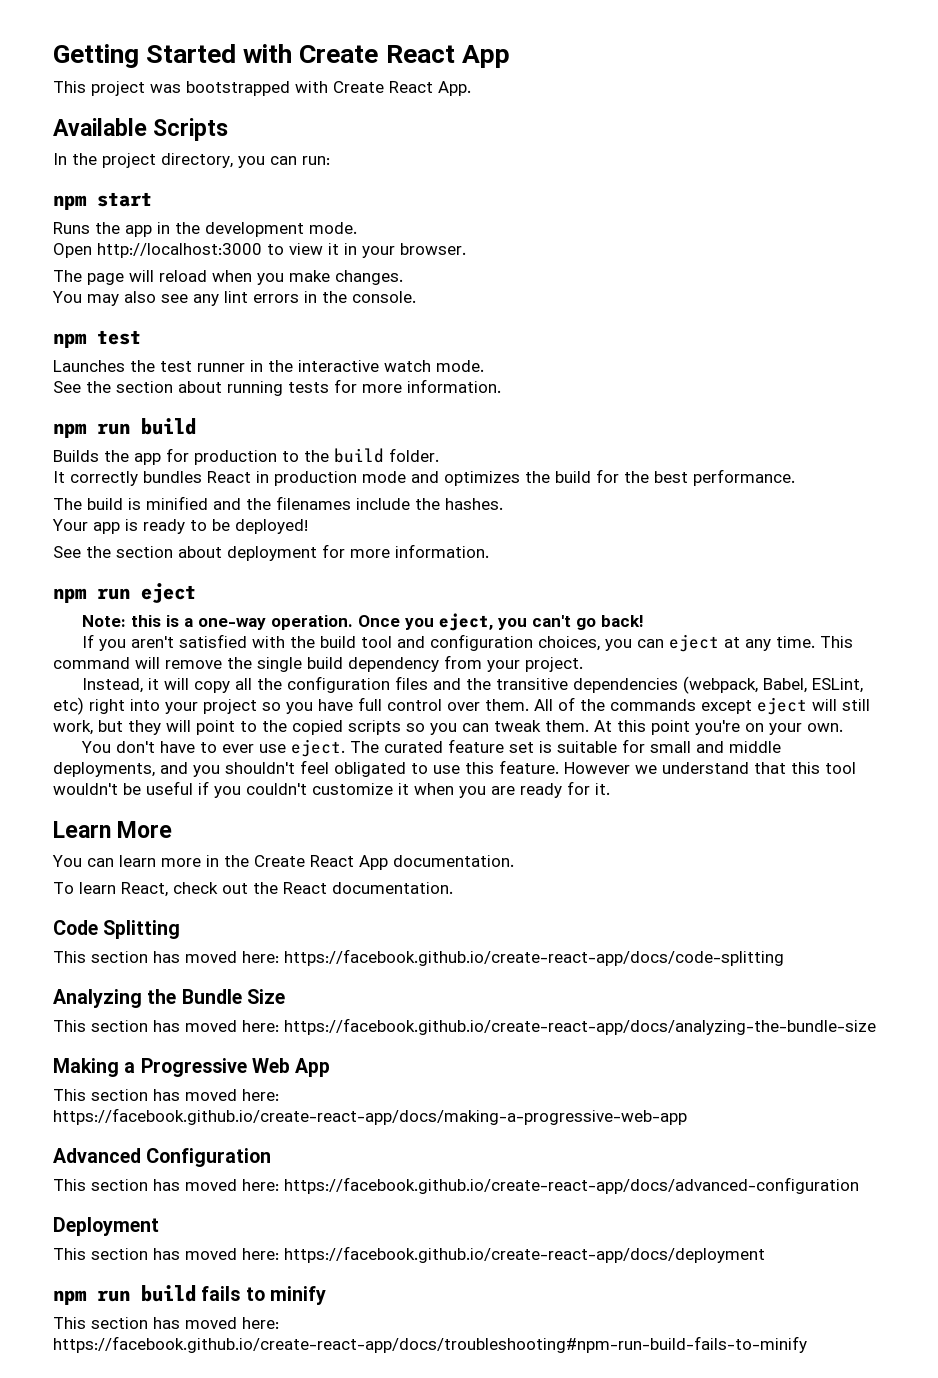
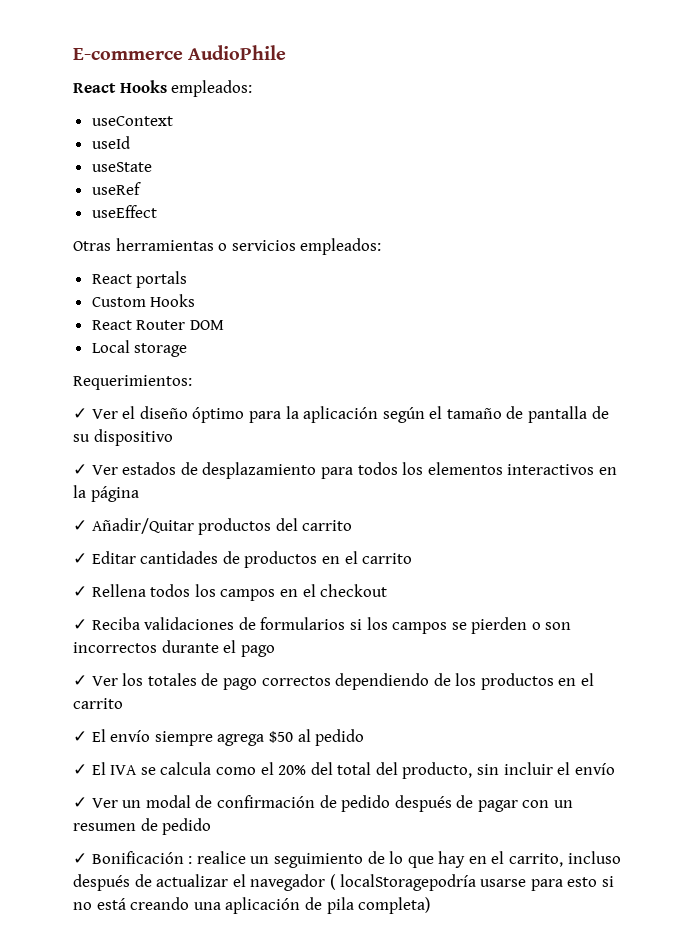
- Getting Started with Create React App
- This project was bootstrapped with Create React App.
- Available Scripts
- In the project directory, you can run:
- npm start
- Runs the app in the development mode.
- Open http://localhost:3000 to view it in your browser.
- The page will reload when you make changes.
- You may also see any lint errors in the console.
- npm test
- Launches the test runner in the interactive watch mode.
- See the section about running tests for more information.
- npm run build
- Builds the app for production to the build folder.
- It correctly bundles React in production mode and optimizes the build for the best performance.
- The build is minified and the filenames include the hashes.
- Your app is ready to be deployed!
- See the section about deployment for more information.
- npm run eject
- Note: this is a one-way operation. Once you eject, you can't go back!
- If you aren't satisfied with the build tool and configuration choices, you can eject at any time. This command will remove the single build dependency from your project.
- Instead, it will copy all the configuration files and the transitive dependencies (webpack, Babel, ESLint, etc) right into your project so you have full control over them. All of the commands except eject will still work, but they will point to the copied scripts so you can tweak them. At this point you're on your own.
- You don't have to ever use eject. The curated feature set is suitable for small and middle deployments, and you shouldn't feel obligated to use this feature. However we understand that this tool wouldn't be useful if you couldn't customize it when you are ready for it.
- Learn More
- You can learn more in the Create React App documentation.
- To learn React, check out the React documentation.
- Code Splitting
- This section has moved here: https://facebook.github.io/create-react-app/docs/code-splitting
- Analyzing the Bundle Size
- This section has moved here: https://facebook.github.io/create-react-app/docs/analyzing-the-bundle-size
- Making a Progressive Web App
- This section has moved here: https://facebook.github.io/create-react-app/docs/making-a-progressive-web-app
- Advanced Configuration
- This section has moved here: https://facebook.github.io/create-react-app/docs/advanced-configuration
- Deployment
- This section has moved here: https://facebook.github.io/create-react-app/docs/deployment
- npm run build fails to minify
- This section has moved here: https://facebook.github.io/create-react-app/docs/troubleshooting#npm-run-build-fails-to-minify
+ E-commerce AudioPhile
+ React Hooks empleados:
+ useContext
+ useId
+ useState
+ useRef
+ useEffect
+ Otras herramientas o servicios empleados:
+ React portals
+ Custom Hooks
+ React Router DOM
+ Local storage
+ Requerimientos:
+ ✓ Ver el diseño óptimo para la aplicación según el tamaño de pantalla de su dispositivo
+ ✓ Ver estados de desplazamiento para todos los elementos interactivos en la página
+ ✓ Añadir/Quitar productos del carrito
+ ✓ Editar cantidades de productos en el carrito
+ ✓ Rellena todos los campos en el checkout
+ ✓ Reciba validaciones de formularios si los campos se pierden o son incorrectos durante el pago
+ ✓ Ver los totales de pago correctos dependiendo de los productos en el carrito
+ ✓ El envío siempre agrega $50 al pedido
+ ✓ El IVA se calcula como el 20% del total del producto, sin incluir el envío
+ ✓ Ver un modal de confirmación de pedido después de pagar con un resumen de pedido
+ ✓ Bonificación : realice un seguimiento de lo que hay en el carrito, incluso después de actualizar el navegador ( localStoragepodría usarse para esto si no está creando una aplicación de pila completa)

